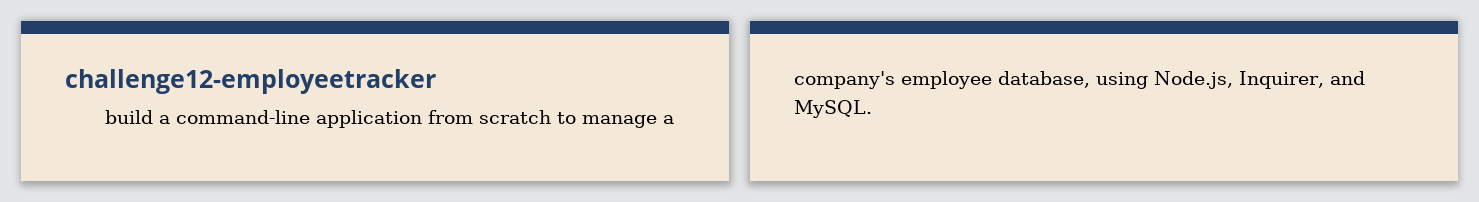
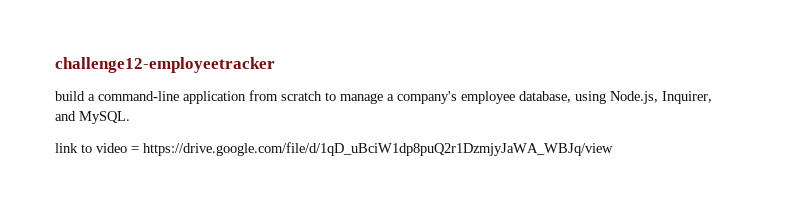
+ link to video = https://drive.google.com/file/d/1qD_uBciW1dp8puQ2r1DzmjyJaWA_WBJq/view

